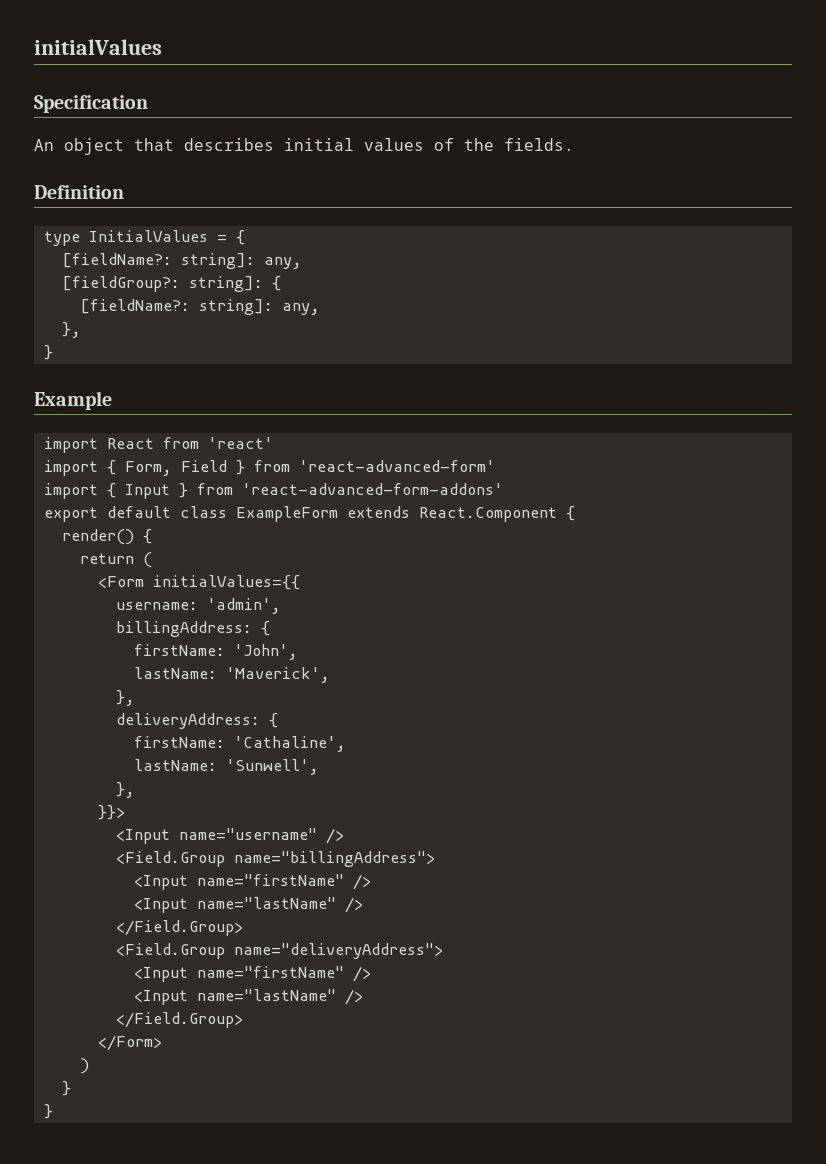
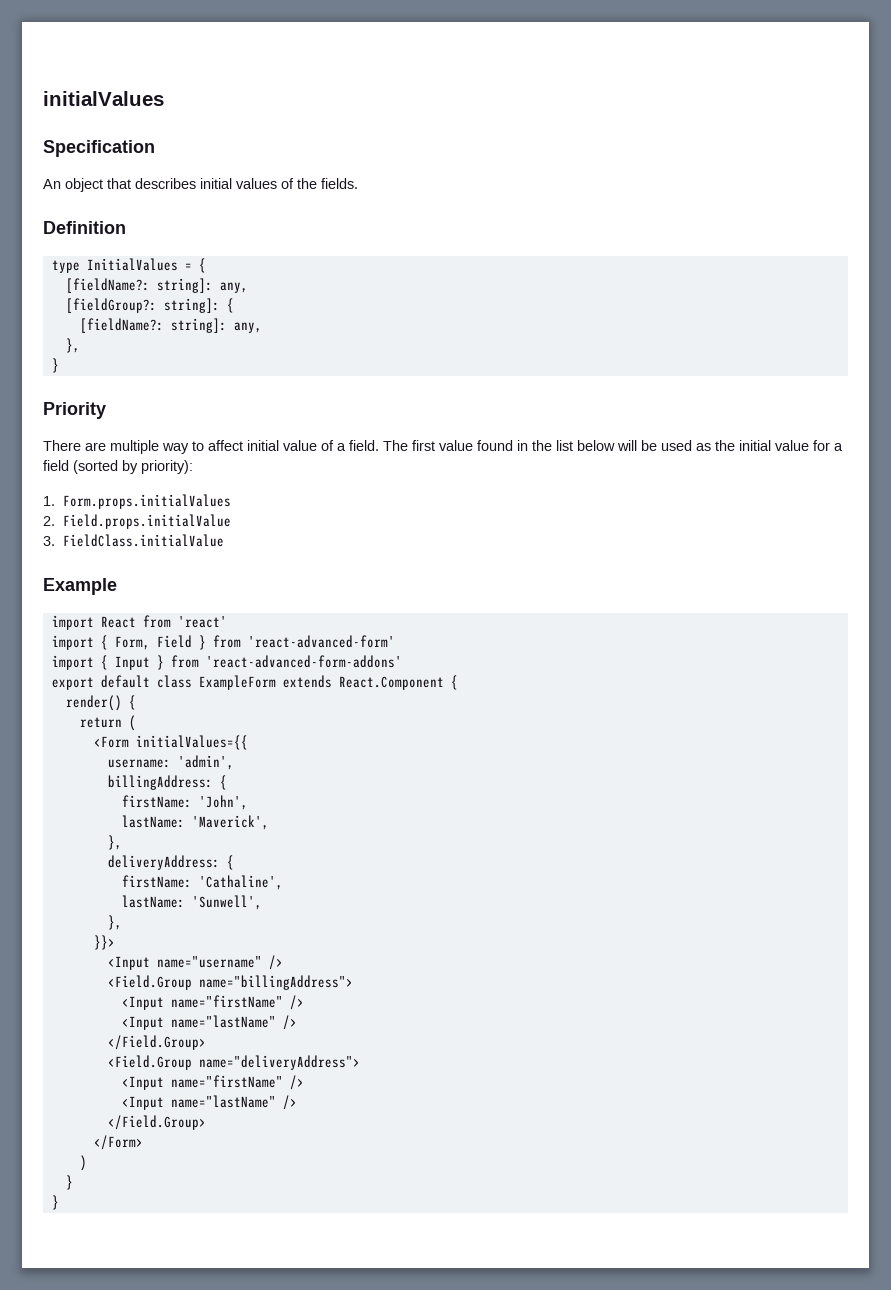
+ Priority
+ There are multiple way to affect initial value of a field. The first value found in the list below will be used as the initial value for a field (sorted by priority):
+ 1. Form.props.initialValues
+ 2. Field.props.initialValue
+ 3. FieldClass.initialValue

